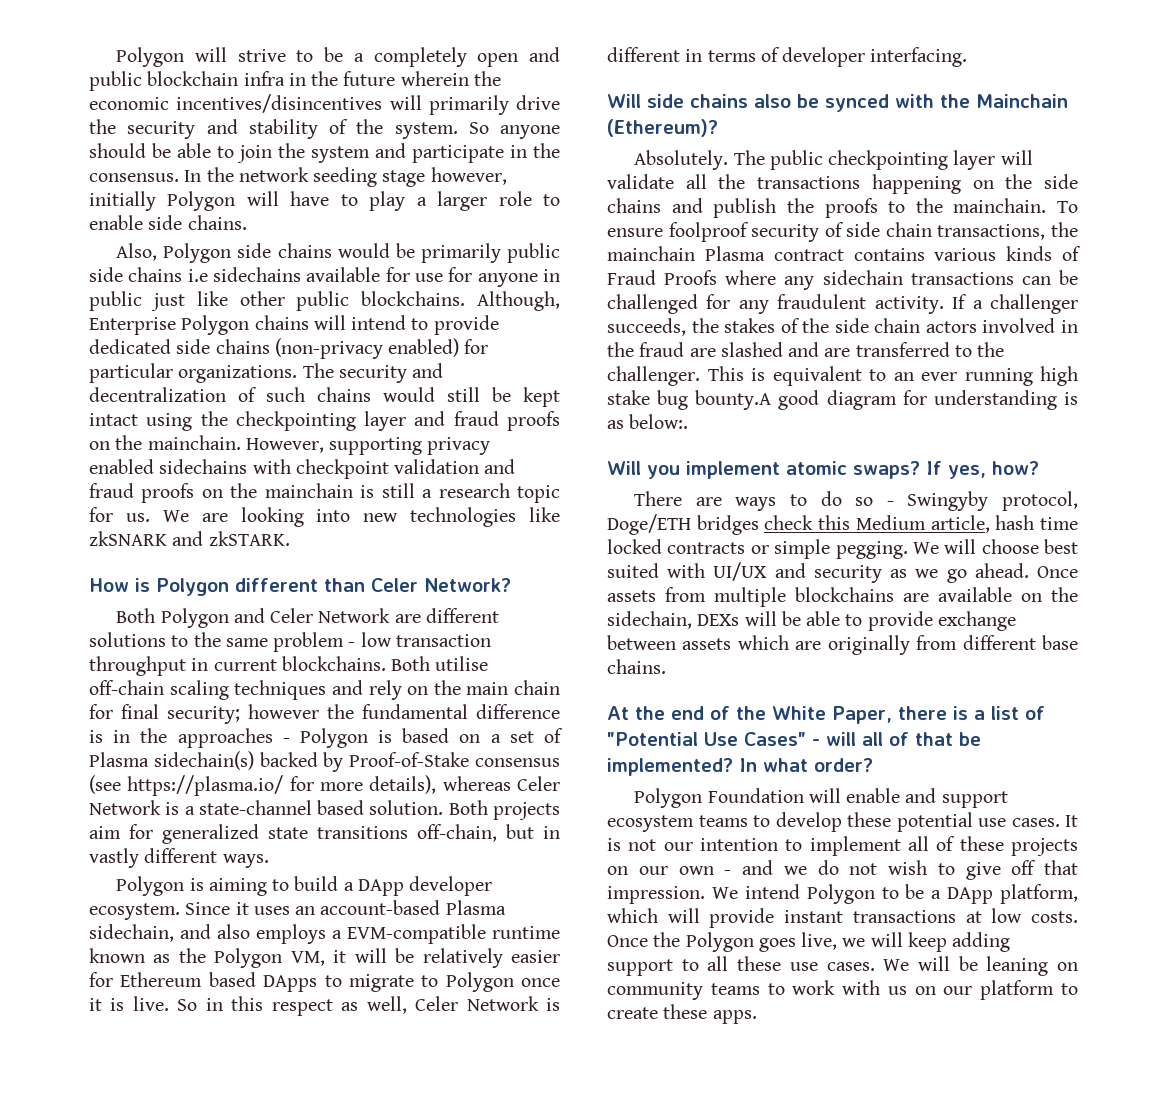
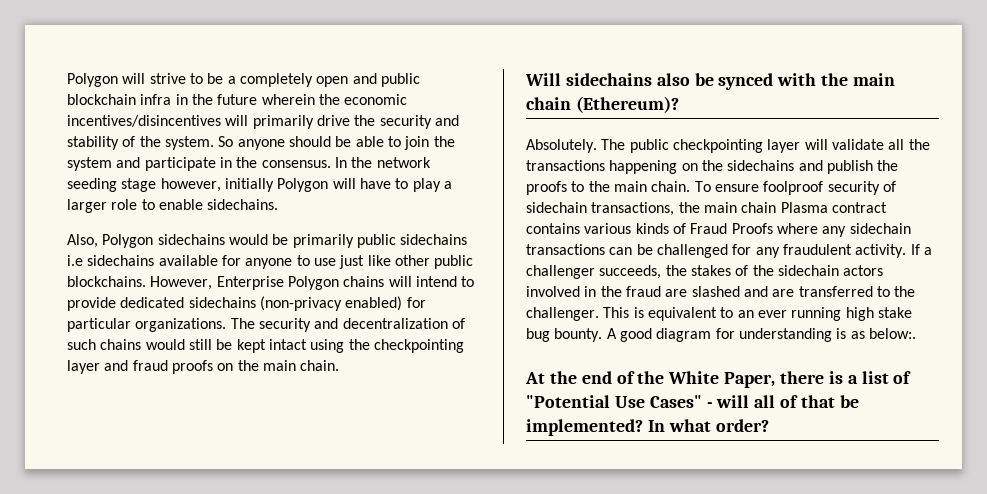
- In the network seeding stage however, initially Polygon will have to play a larger role to enable side chains.
+ In the network seeding stage however, initially Polygon will have to play a larger role to enable sidechains.
- Also, Polygon side chains would be primarily public side chains i.e sidechains available for use for anyone in public just like other public blockchains.
+ Also, Polygon sidechains would be primarily public sidechains i.e sidechains available for anyone to use just like other public blockchains.
- Although, Enterprise Polygon chains will intend to provide dedicated side chains (non-privacy enabled) for particular organizations.
+ However, Enterprise Polygon chains will intend to provide dedicated sidechains (non-privacy enabled) for particular organizations.
- The security and decentralization of such chains would still be kept intact using the checkpointing layer and fraud proofs on the mainchain. However, supporting privacy enabled sidechains with checkpoint validation and fraud proofs on the mainchain is still a research topic for us. We are looking into new technologies like zkSNARK and zkSTARK.
- How is Polygon different than Celer Network?
- Both Polygon and Celer Network are different solutions to the same problem - low transaction throughput in current blockchains. Both utilise off-chain scaling techniques and rely on the main chain for final security; however the fundamental difference is in the approaches - Polygon is based on a set of Plasma sidechain(s) backed by Proof-of-Stake consensus (see https://plasma.io/ for more details), whereas Celer Network is a state-channel based solution. Both projects aim for generalized state transitions off-chain, but in vastly different ways.
- Polygon is aiming to build a DApp developer ecosystem. Since it uses an account-based Plasma sidechain, and also employs a EVM-compatible runtime known as the Polygon VM, it will be relatively easier for Ethereum based DApps to migrate to Polygon once it is live. So in this respect as well, Celer Network is different in terms of developer interfacing.
- Will side chains also be synced with the Mainchain (Ethereum)?
+ The security and decentralization of such chains would still be kept intact using the checkpointing layer and fraud proofs on the main chain.
+ Will sidechains also be synced with the main chain (Ethereum)?
- The public checkpointing layer will validate all the transactions happening on the side chains and publish the proofs to the mainchain.
+ The public checkpointing layer will validate all the transactions happening on the sidechains and publish the proofs to the main chain.
- To ensure foolproof security of side chain transactions, the mainchain Plasma contract contains various kinds of Fraud Proofs where any sidechain transactions can be challenged for any fraudulent activity.
+ To ensure foolproof security of sidechain transactions, the main chain Plasma contract contains various kinds of Fraud Proofs where any sidechain transactions can be challenged for any fraudulent activity.
- If a challenger succeeds, the stakes of the side chain actors involved in the fraud are slashed and are transferred to the challenger.
+ If a challenger succeeds, the stakes of the sidechain actors involved in the fraud are slashed and are transferred to the challenger.
- This is equivalent to an ever running high stake bug bounty.A good diagram for understanding is as below:.
+ This is equivalent to an ever running high stake bug bounty. A good diagram for understanding is as below:.
- Will you implement atomic swaps? If yes, how?
- There are ways to do so - Swingyby protocol, Doge/ETH bridges check this Medium article, hash time locked contracts or simple pegging. We will choose best suited with UI/UX and security as we go ahead. Once assets from multiple blockchains are available on the sidechain, DEXs will be able to provide exchange between assets which are originally from different base chains.
- Polygon Foundation will enable and support ecosystem teams to develop these potential use cases. It is not our intention to implement all of these projects on our own - and we do not wish to give off that impression. We intend Polygon to be a DApp platform, which will provide instant transactions at low costs. Once the Polygon goes live, we will keep adding support to all these use cases. We will be leaning on community teams to work with us on our platform to create these apps.

